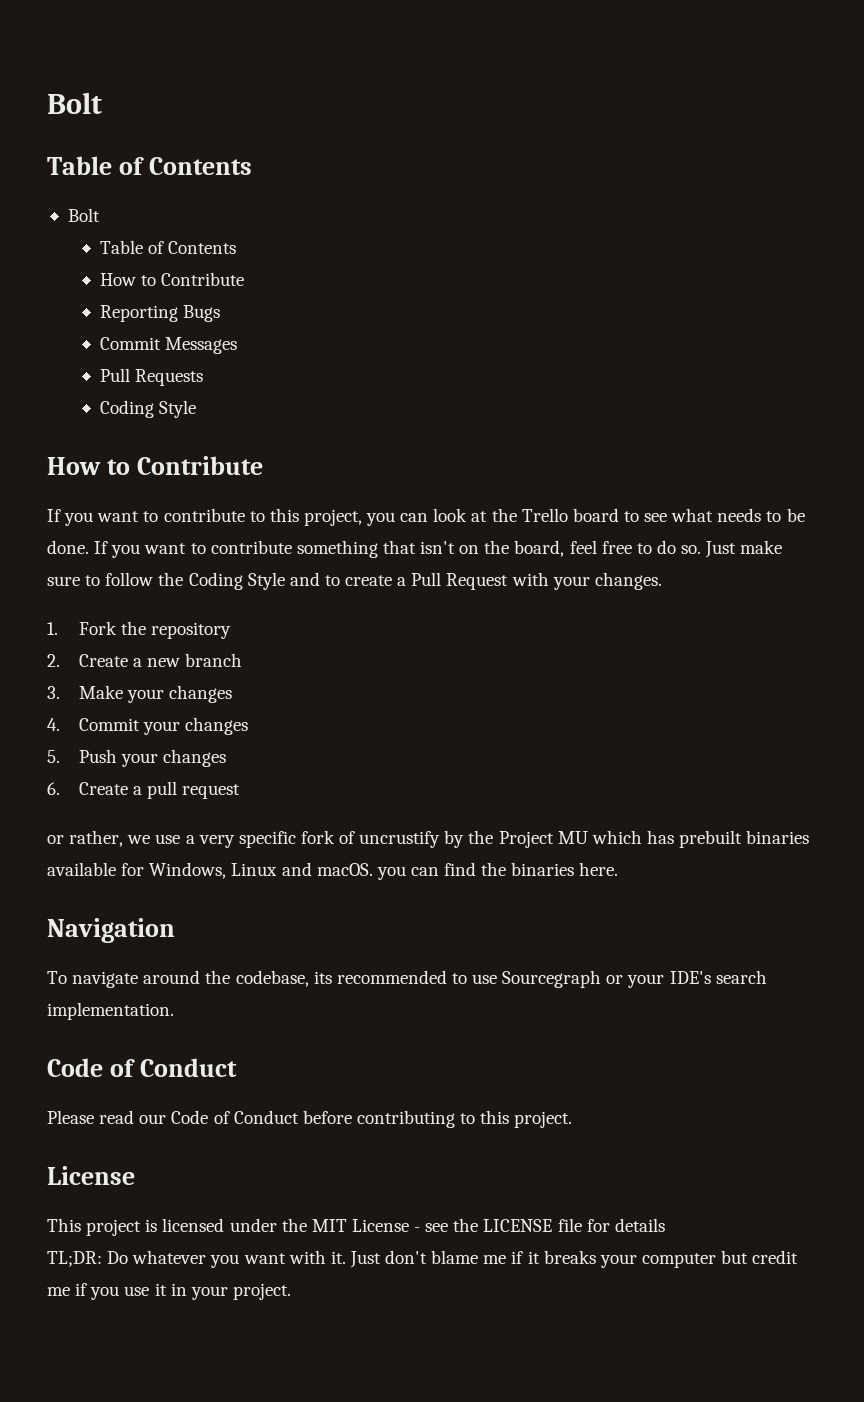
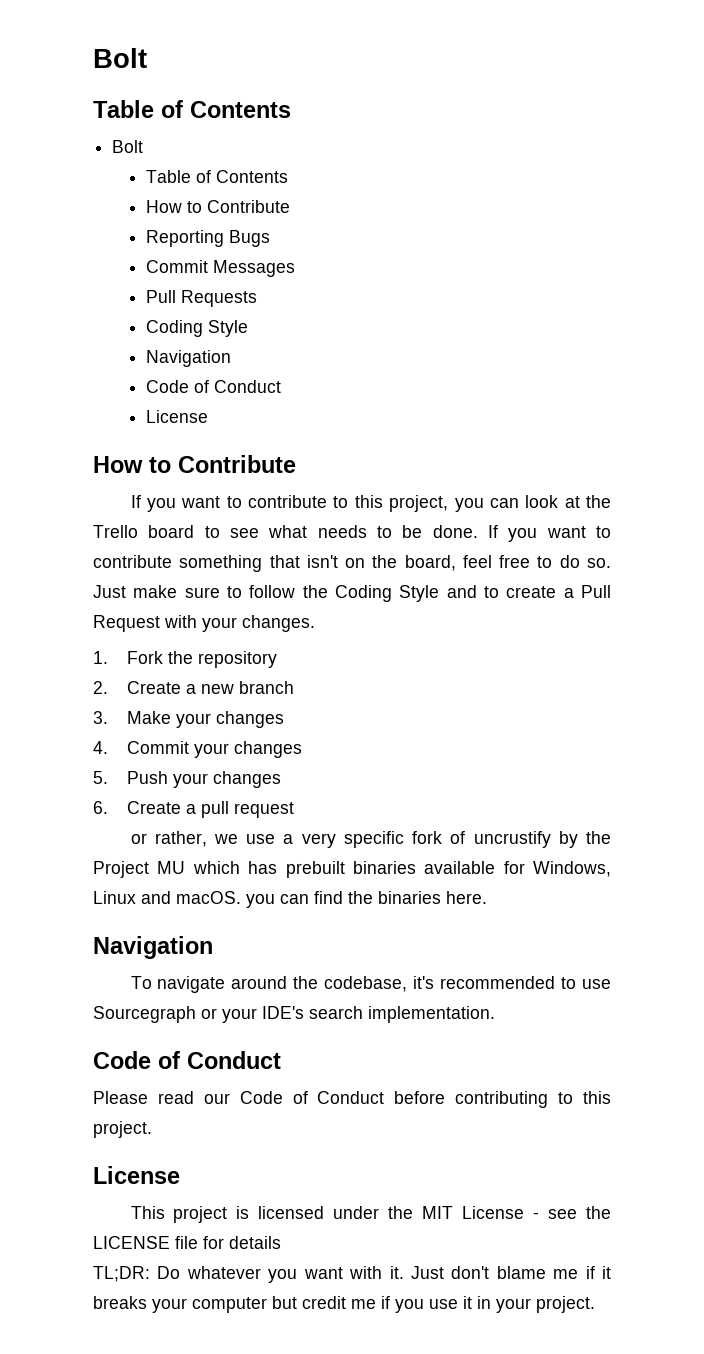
  Pull Requests
  Coding Style
+ Navigation
+ Code of Conduct
+ License
- To navigate around the codebase, its recommended to use Sourcegraph or your IDE's search implementation.
+ To navigate around the codebase, it's recommended to use Sourcegraph or your IDE's search implementation.

